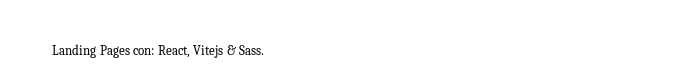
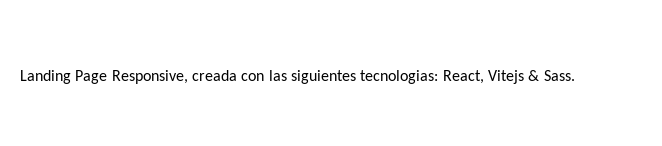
- Landing Pages con: React, Vitejs & Sass.
+ Landing Page Responsive, creada con las siguientes tecnologias: React, Vitejs & Sass.

